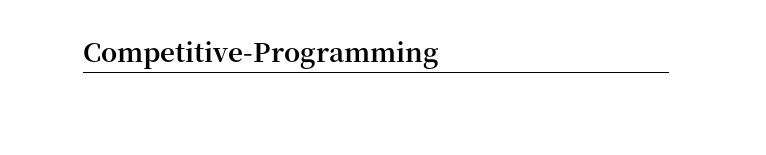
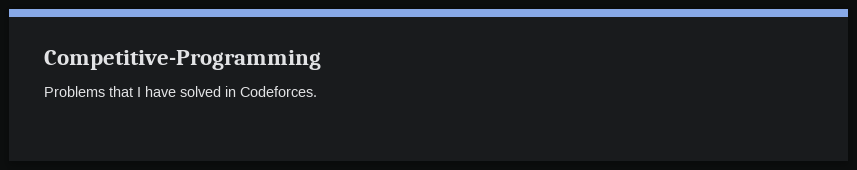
+ Problems that I have solved in Codeforces.

